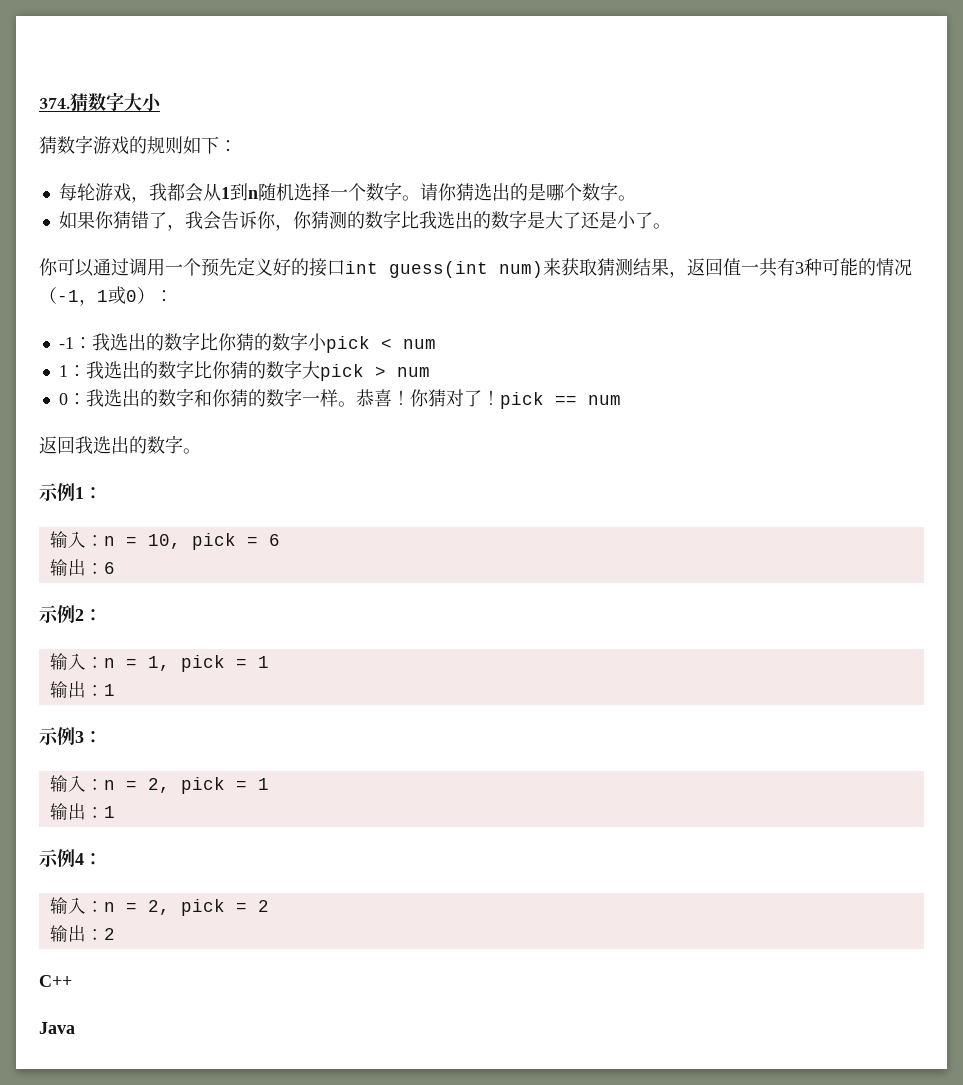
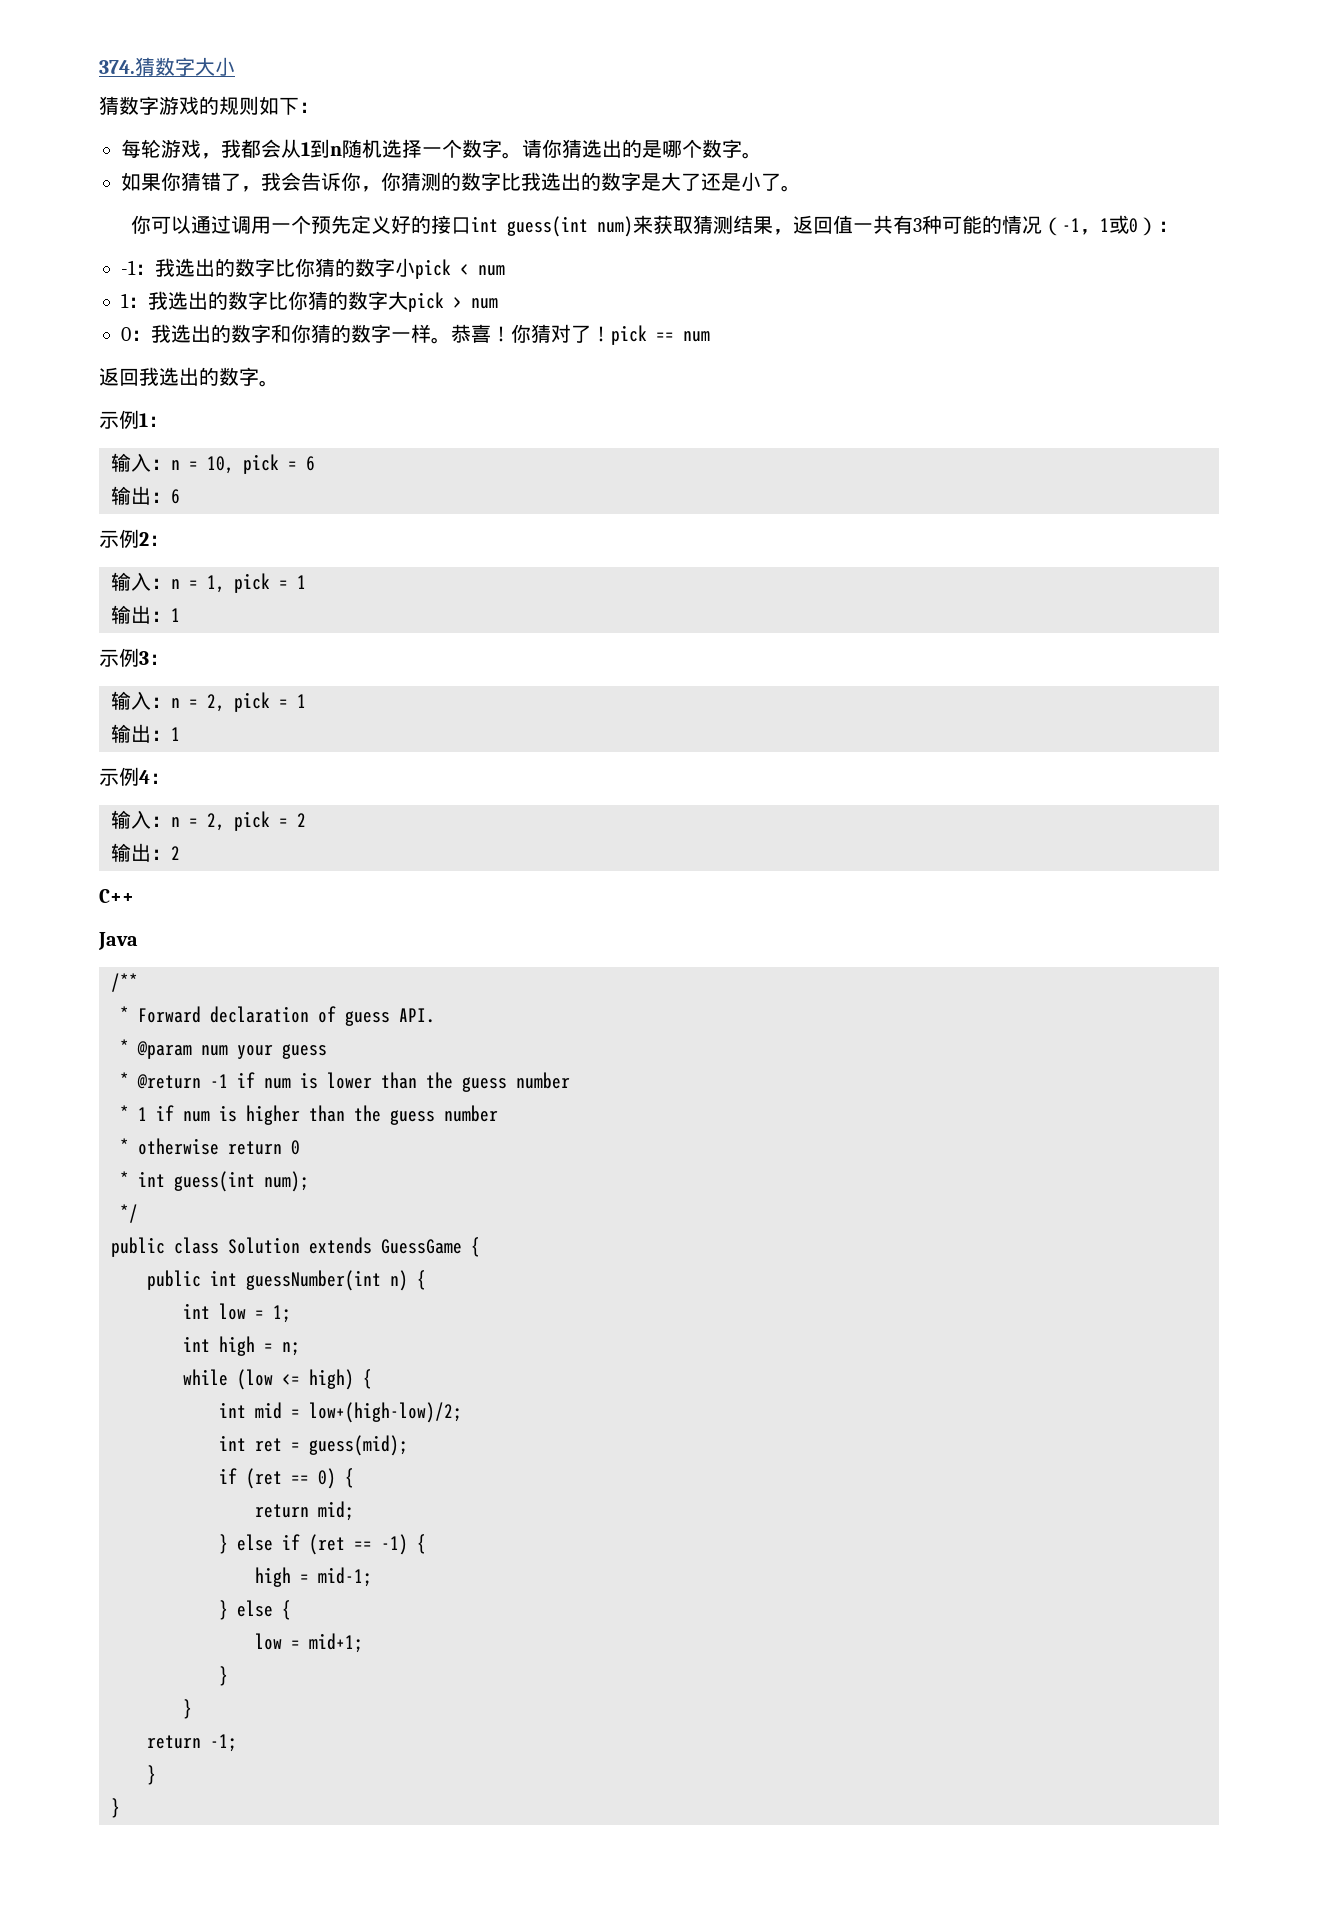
+ /**
+ * Forward declaration of guess API.
+ * @param num your guess
+ * @return -1 if num is lower than the guess number
+ * 1 if num is higher than the guess number
+ * otherwise return 0
+ * int guess(int num);
+ */
+ public class Solution extends GuessGame {
+ public int guessNumber(int n) {
+ int low = 1;
+ int high = n;
+ while (low <= high) {
+ int mid = low+(high-low)/2;
+ int ret = guess(mid);
+ if (ret == 0) {
+ return mid;
+ } else if (ret == -1) {
+ high = mid-1;
+ } else {
+ low = mid+1;
+ }
+ }
+ return -1;
+ }
+ }

